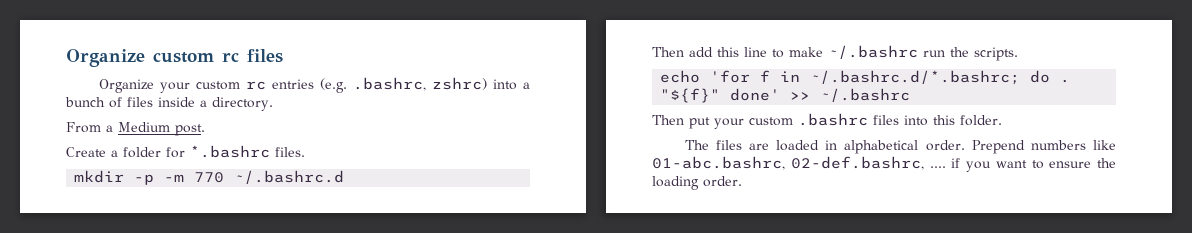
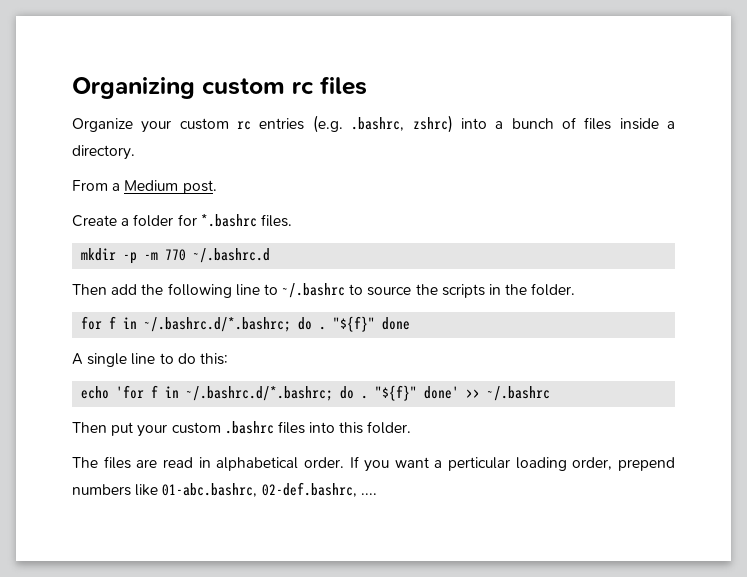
- Organize custom rc files
+ Organizing custom rc files
- Then add this line to make ~/.bashrc run the scripts.
+ Then add the following line to ~/.bashrc to source the scripts in the folder.
+ for f in ~/.bashrc.d/*.bashrc; do . "${f}" done
+ A single line to do this:
- The files are loaded in alphabetical order.
+ The files are read in alphabetical order.
- Prepend numbers like 01-abc.bashrc, 02-def.bashrc, .... if you want to ensure the loading order.
+ If you want a perticular loading order, prepend numbers like 01-abc.bashrc, 02-def.bashrc, ....

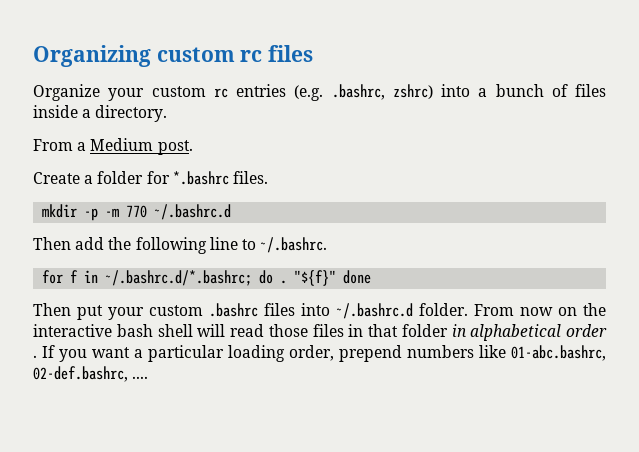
- Then add the following line to ~/.bashrc to source the scripts in the folder.
+ Then add the following line to ~/.bashrc.
- A single line to do this:
- echo 'for f in ~/.bashrc.d/*.bashrc; do . "${f}" done' >> ~/.bashrc
- Then put your custom .bashrc files into this folder.
- The files are read in alphabetical order.
+ Then put your custom .bashrc files into ~/.bashrc.d folder. From now on the interactive bash shell will read those files in that folder in alphabetical order .
- If you want a perticular loading order, prepend numbers like 01-abc.bashrc, 02-def.bashrc, ....
+ If you want a particular loading order, prepend numbers like 01-abc.bashrc, 02-def.bashrc, ....

